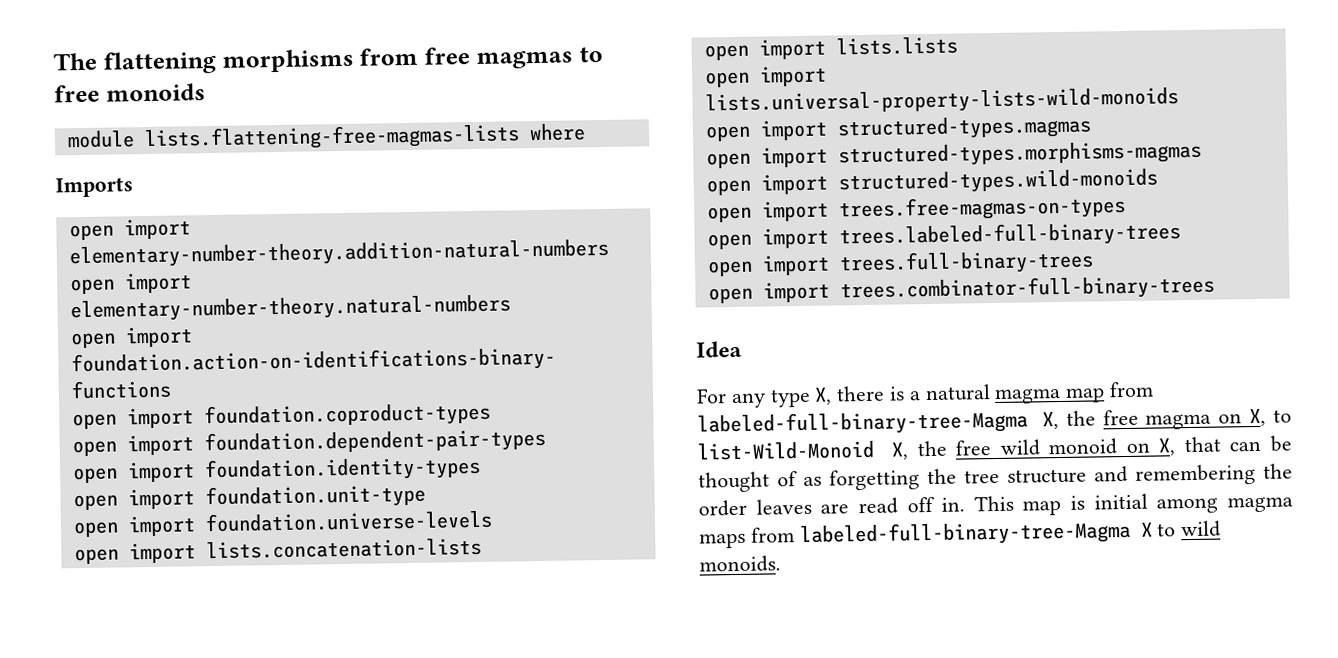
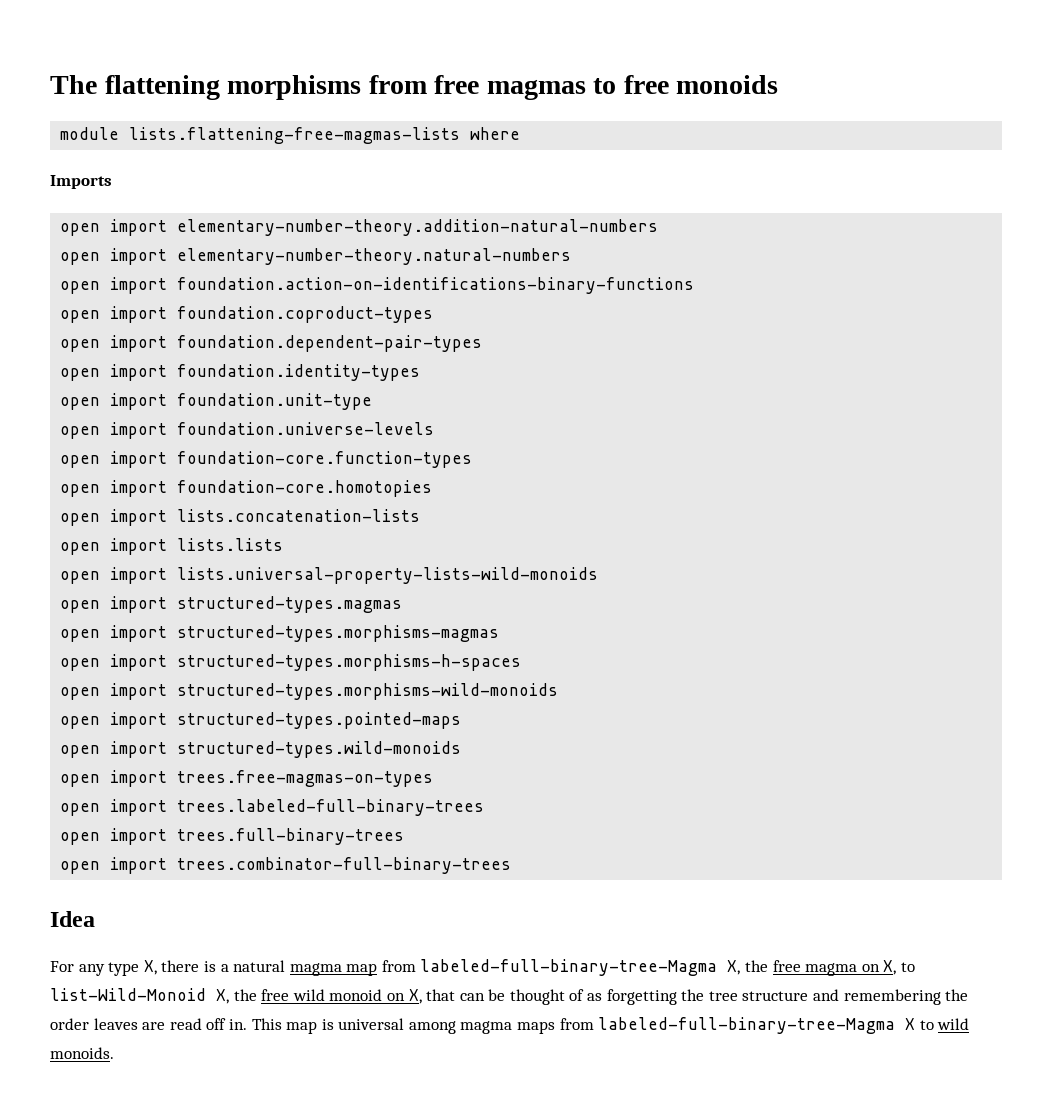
+ open import foundation-core.function-types
+ open import foundation-core.homotopies
+ open import structured-types.morphisms-h-spaces
+ open import structured-types.morphisms-wild-monoids
+ open import structured-types.pointed-maps
- This map is initial among magma maps from labeled-full-binary-tree-Magma X to wild monoids.
+ This map is universal among magma maps from labeled-full-binary-tree-Magma X to wild monoids.

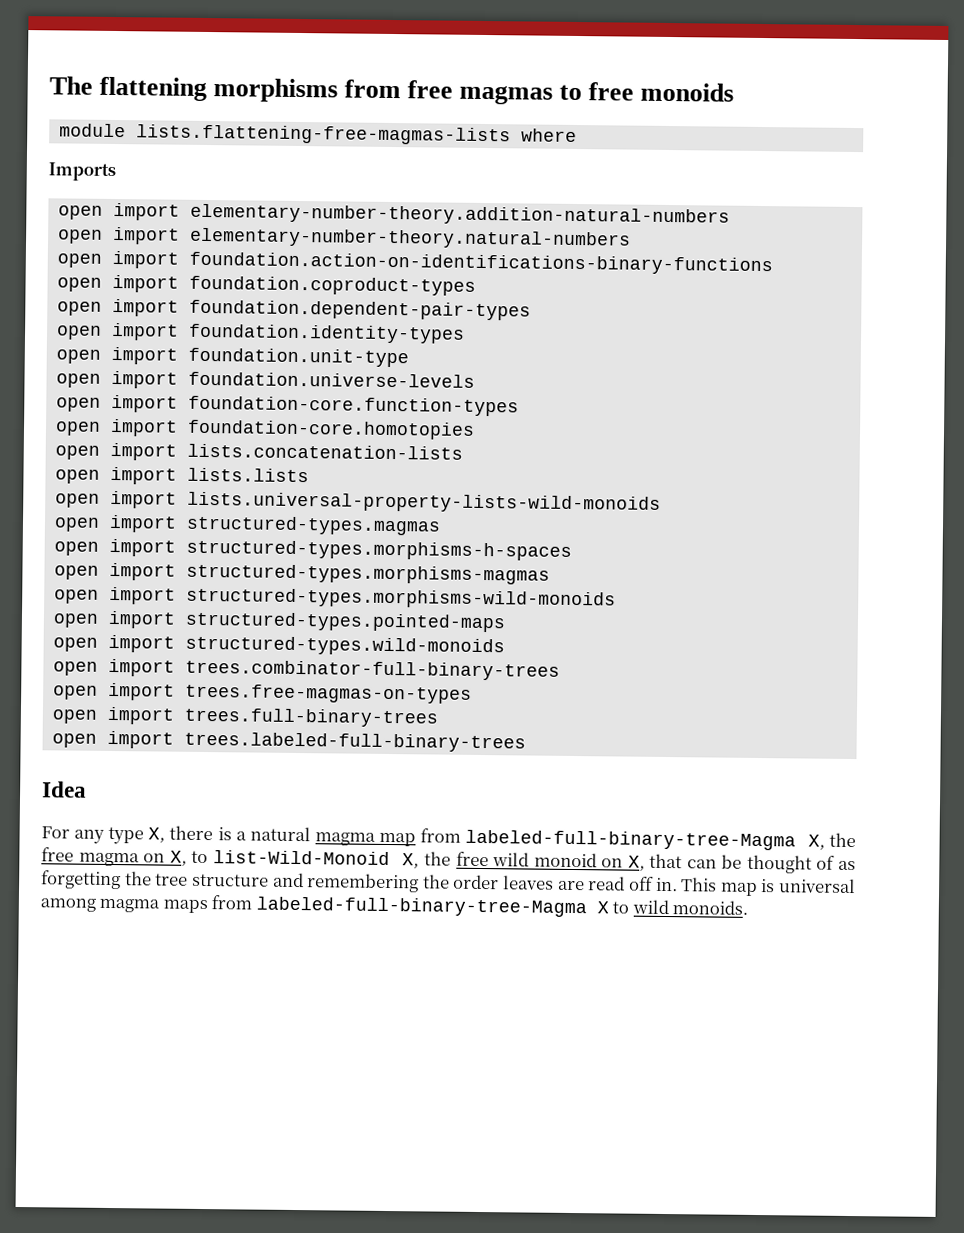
+ open import structured-types.morphisms-h-spaces
  open import structured-types.morphisms-magmas
- open import structured-types.morphisms-h-spaces
+ open import trees.combinator-full-binary-trees
  open import trees.free-magmas-on-types
- open import trees.labeled-full-binary-trees
- open import trees.combinator-full-binary-trees
+ open import trees.labeled-full-binary-trees

